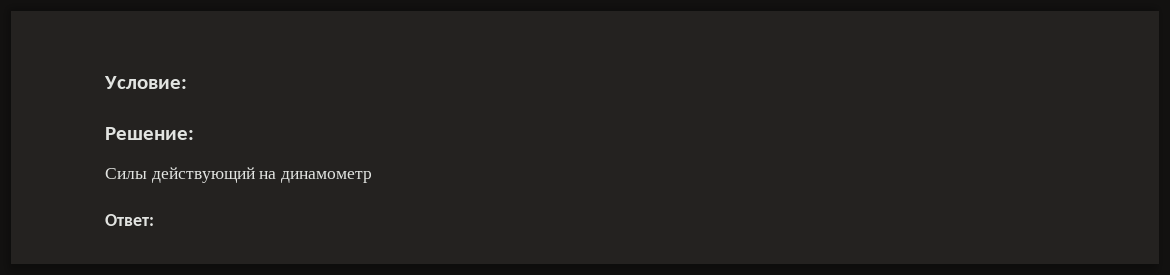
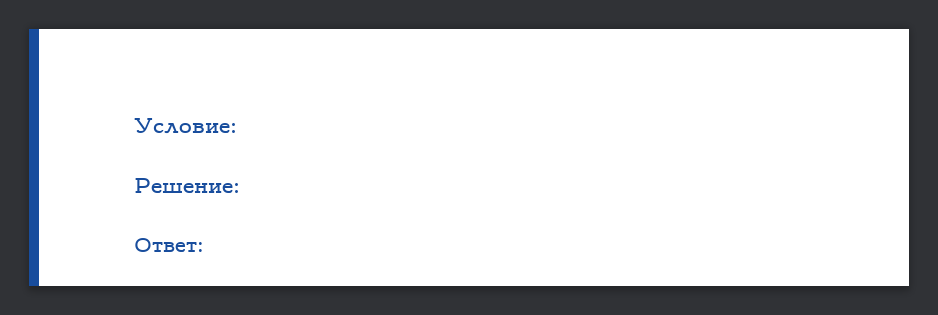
- Силы действующий на динамометр

